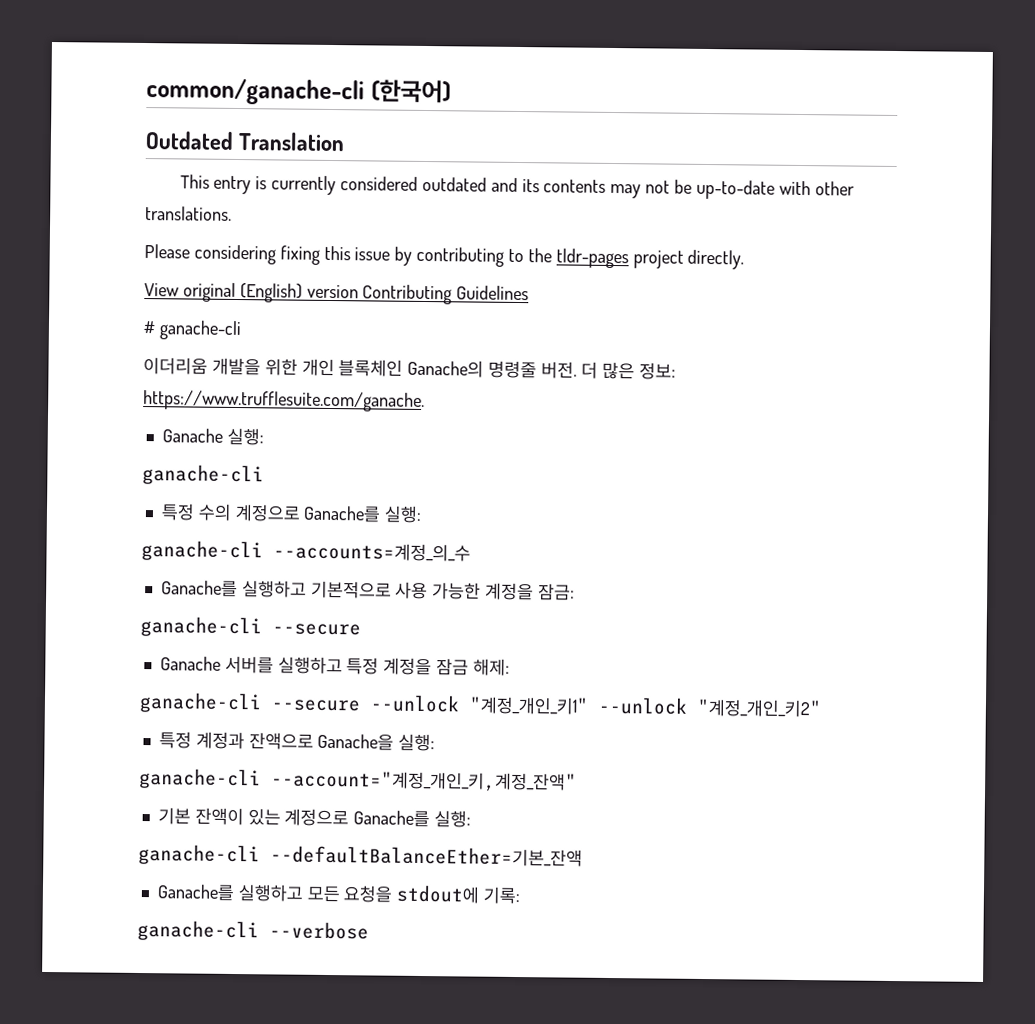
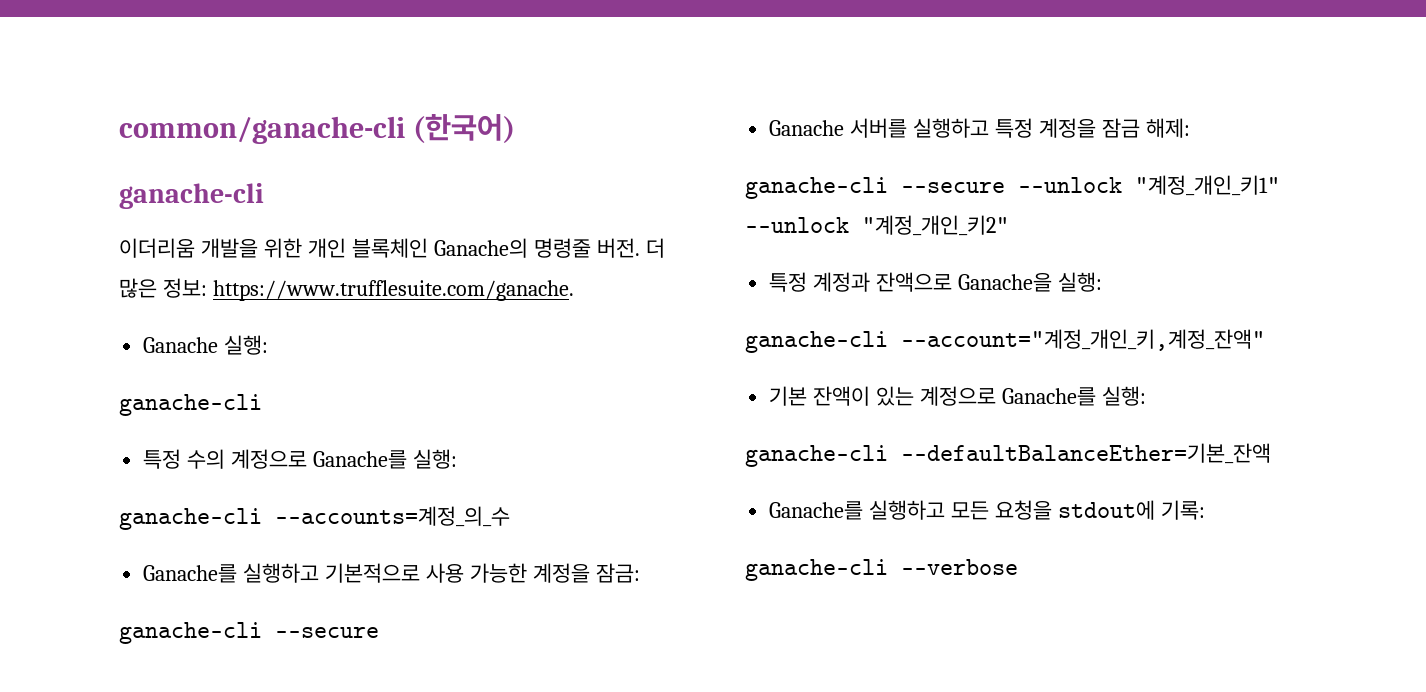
  common/ganache-cli (한국어)
- Outdated Translation
- This entry is currently considered outdated and its contents may not be up-to-date with other translations.
- Please considering fixing this issue by contributing to the tldr-pages project directly.
- View original (English) version Contributing Guidelines
- # ganache-cli
+ ganache-cli

